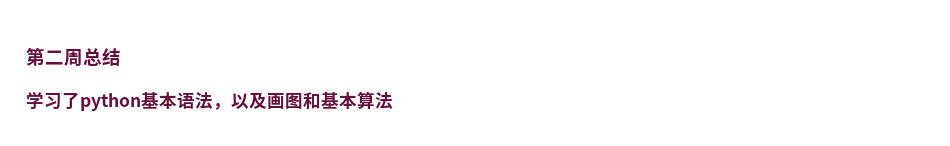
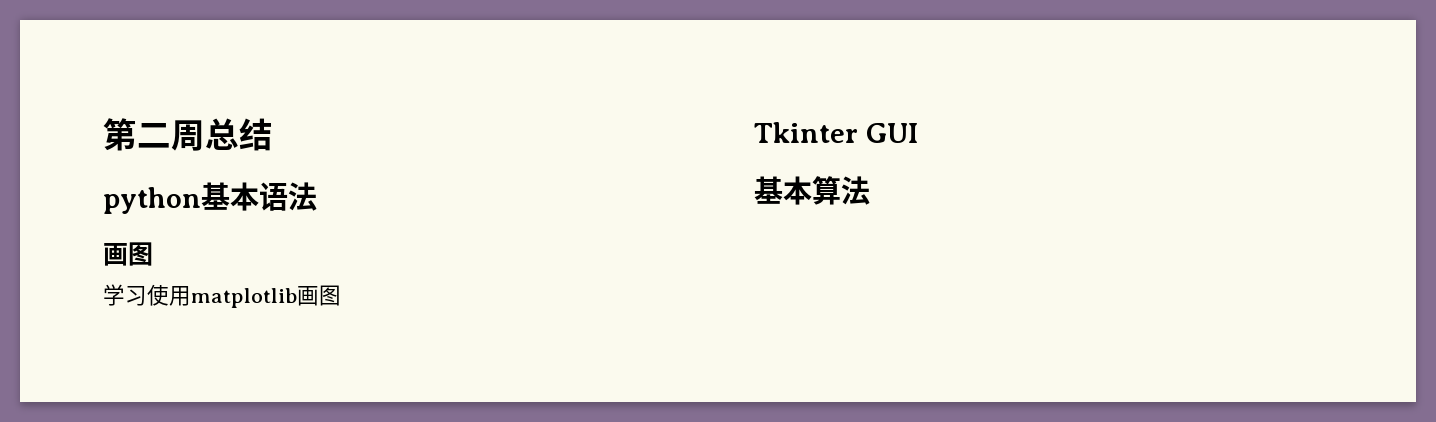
- 学习了python基本语法，以及画图和基本算法
+ python基本语法
+ 画图
+ 学习使用matplotlib画图
+ Tkinter GUI
+ 基本算法

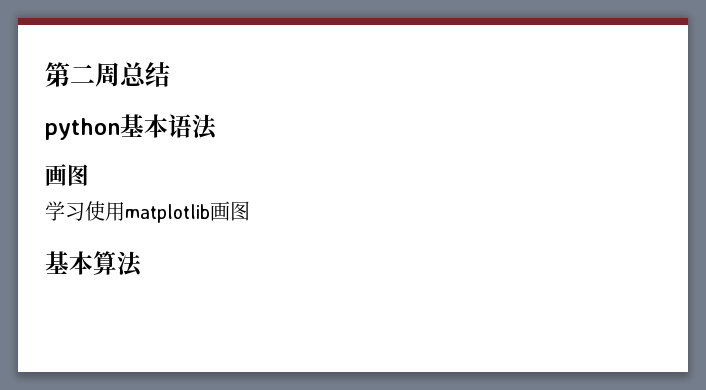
- Tkinter GUI

